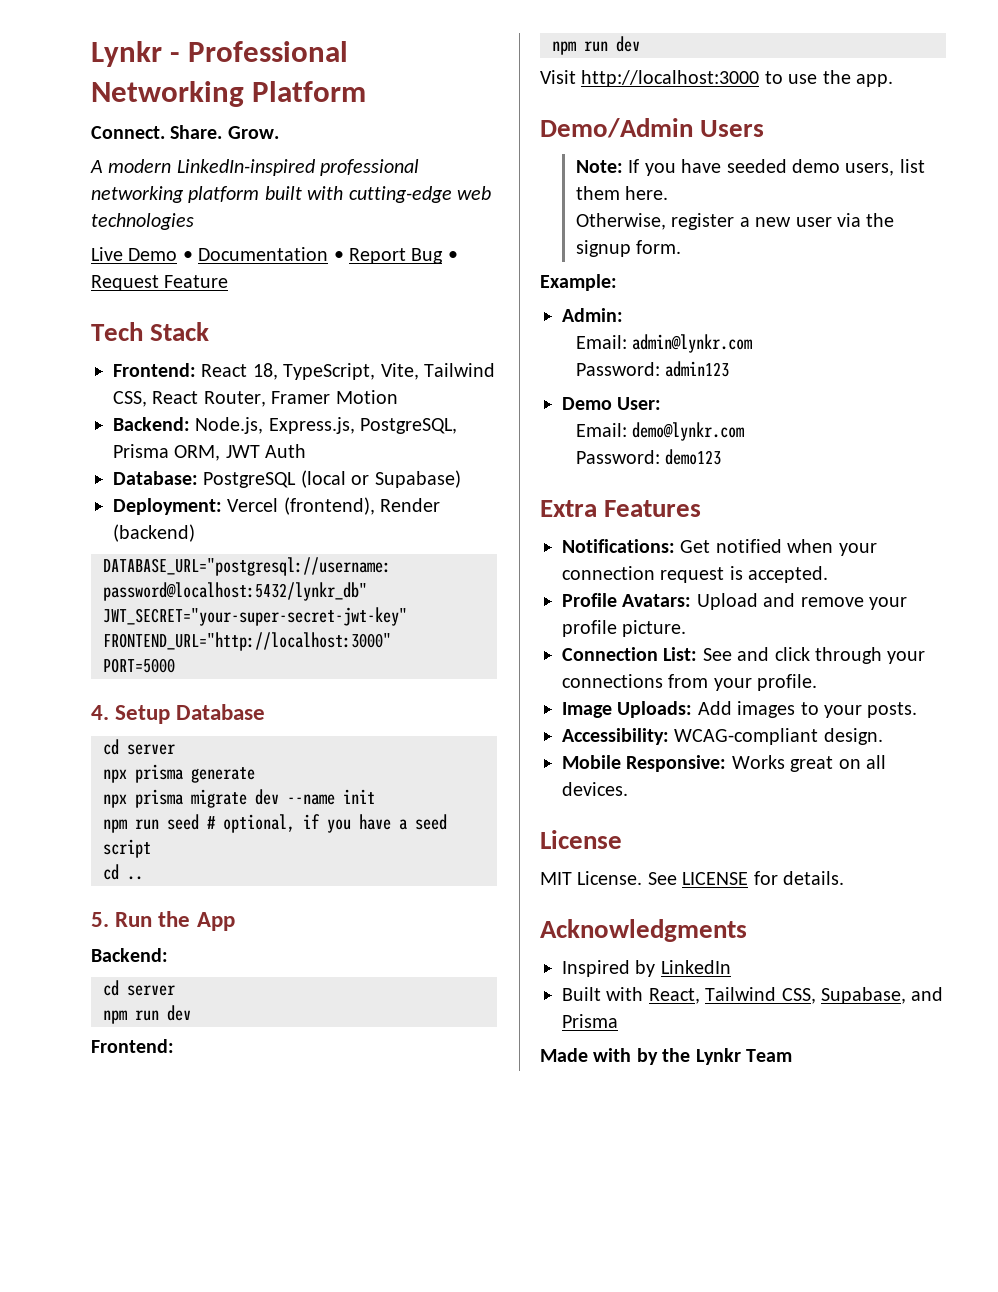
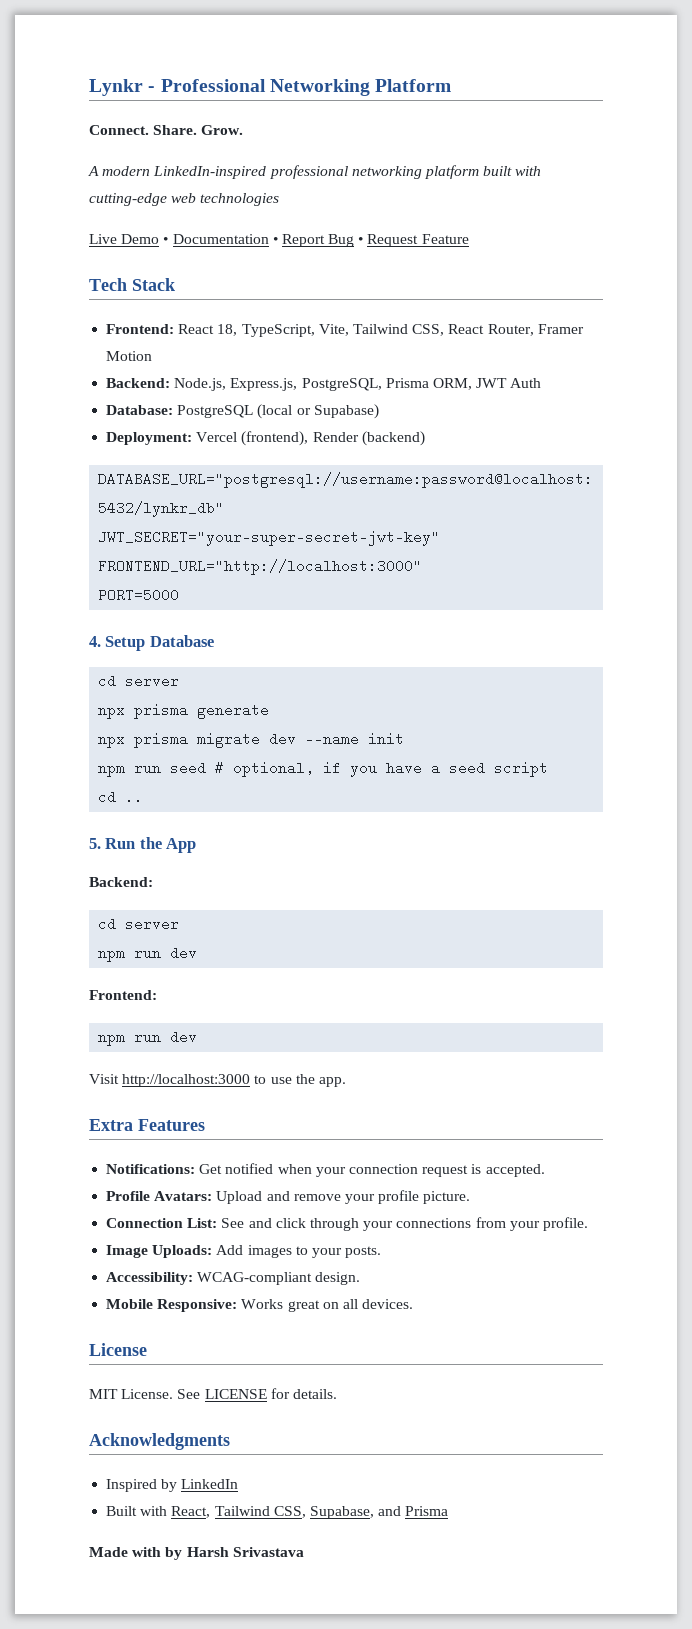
- Demo/Admin Users
- Note: If you have seeded demo users, list them here.
- Otherwise, register a new user via the signup form.
- Example:
- Admin:
- Email: admin@lynkr.com
- Password: admin123
- Demo User:
- Email: demo@lynkr.com
- Password: demo123
- Made with by the Lynkr Team
+ Made with by Harsh Srivastava

